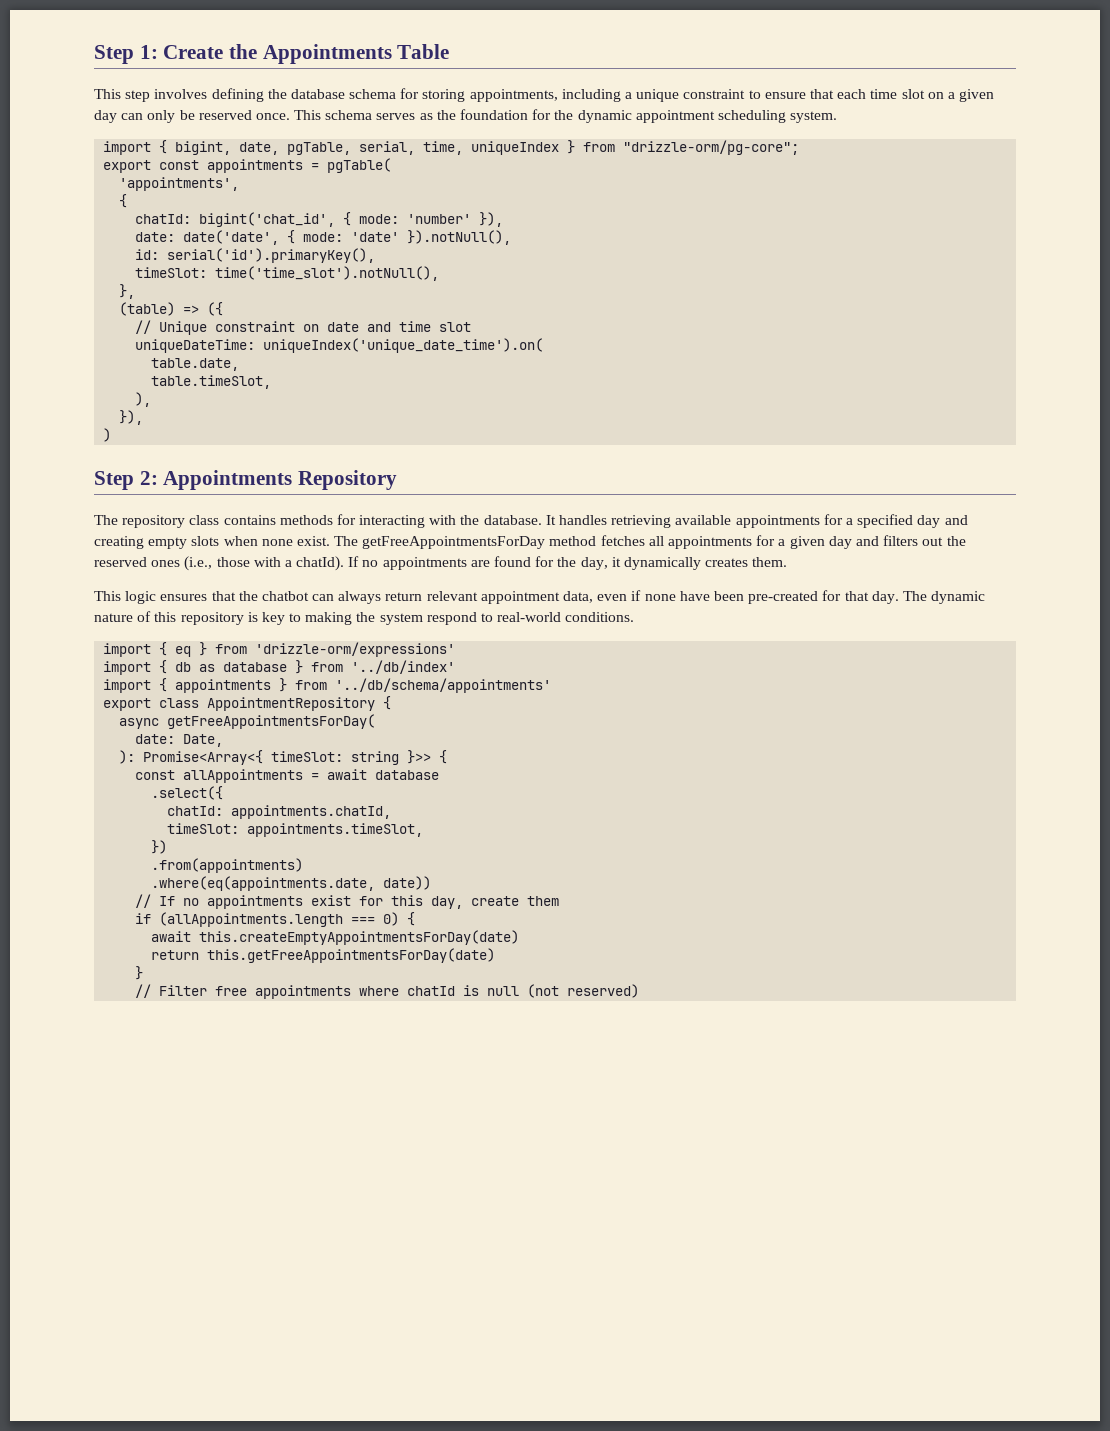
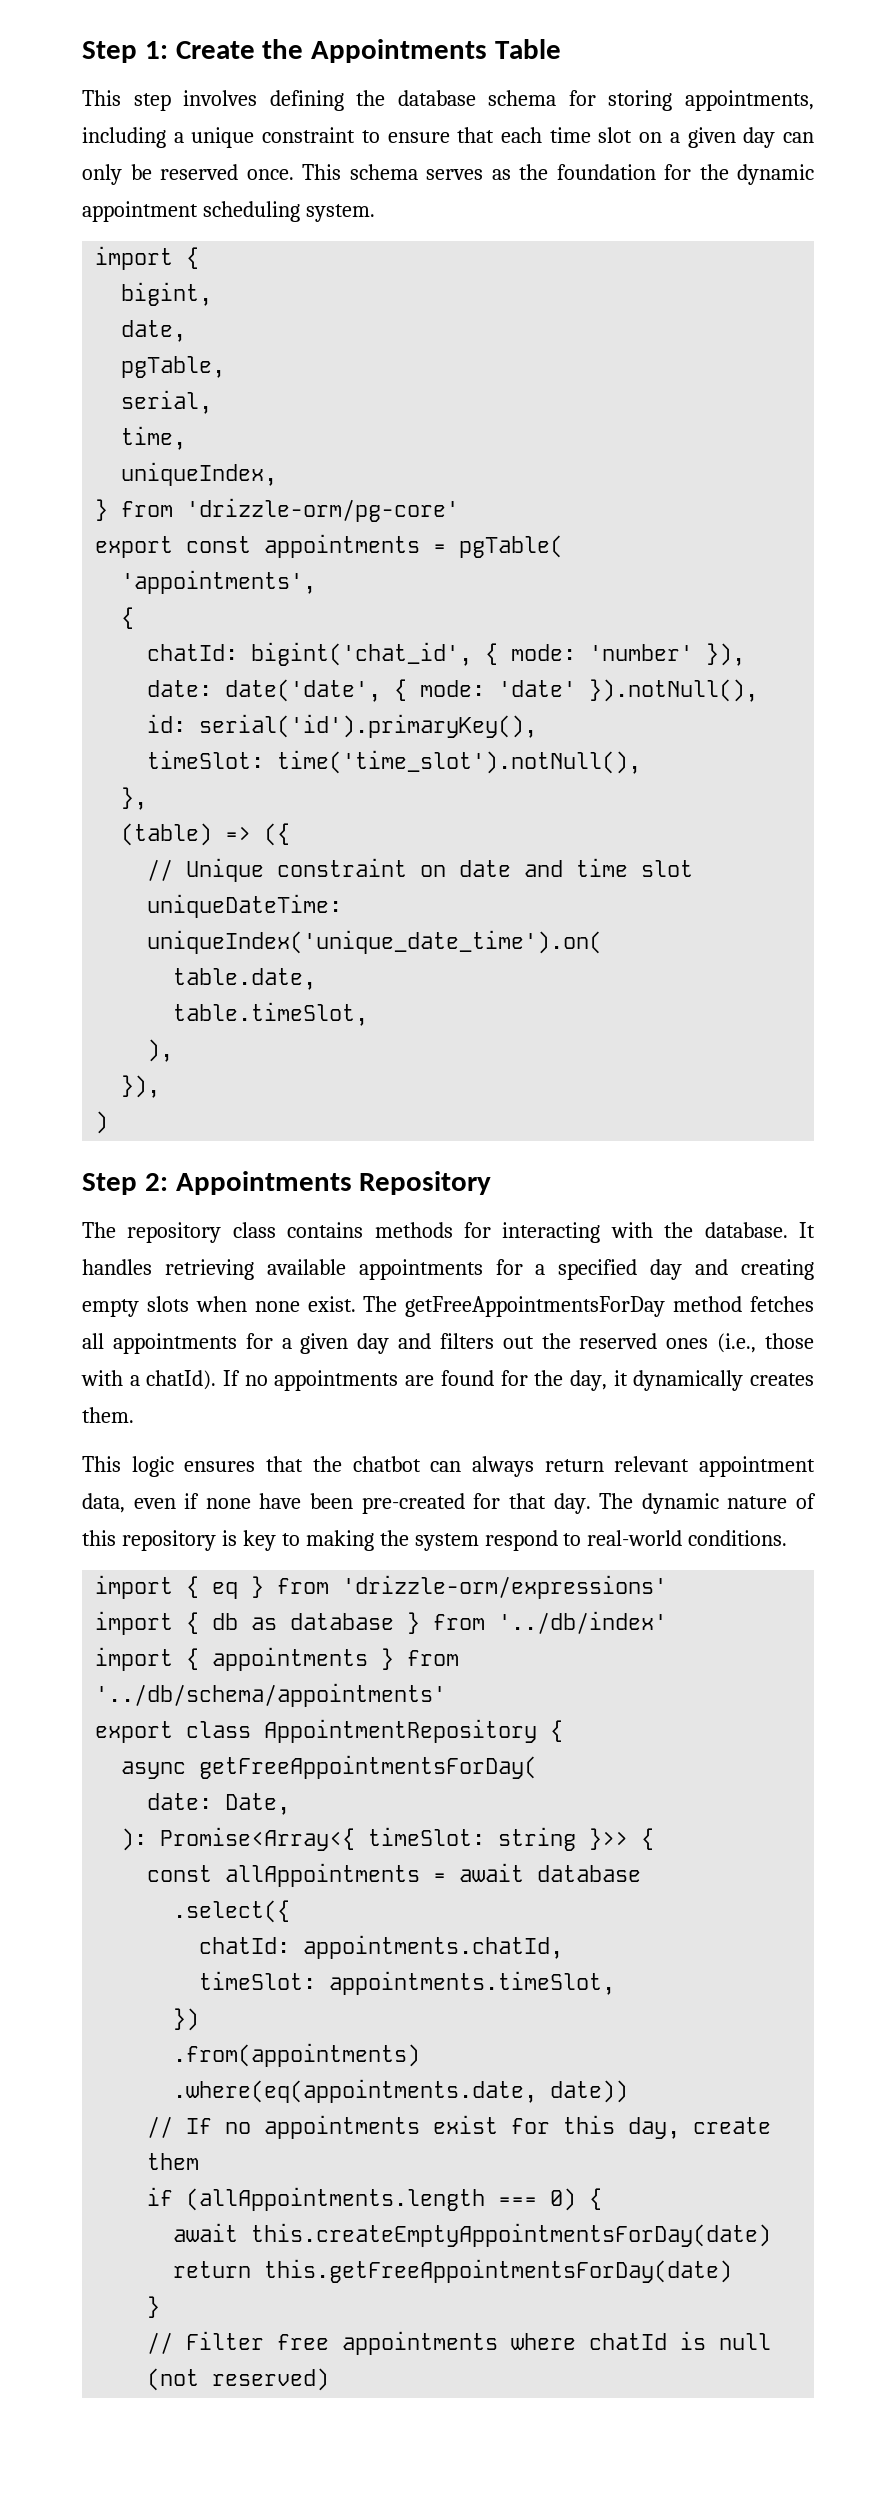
  This schema serves as the foundation for the dynamic appointment scheduling system.
- import { bigint, date, pgTable, serial, time, uniqueIndex } from "drizzle-orm/pg-core";
+ import {
+ bigint,
+ date,
+ pgTable,
+ serial,
+ time,
+ uniqueIndex,
+ } from 'drizzle-orm/pg-core'

